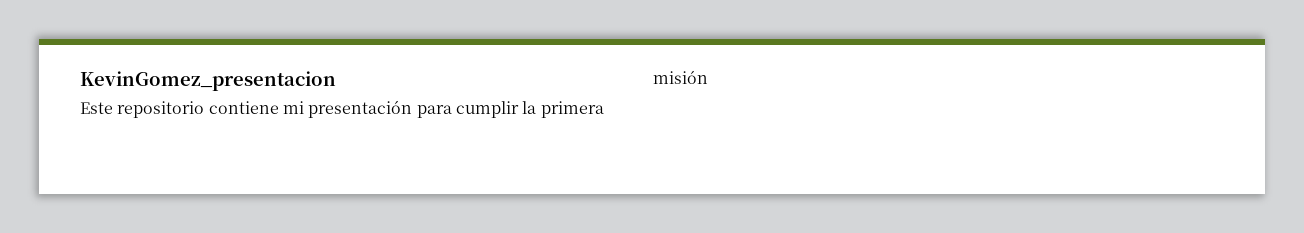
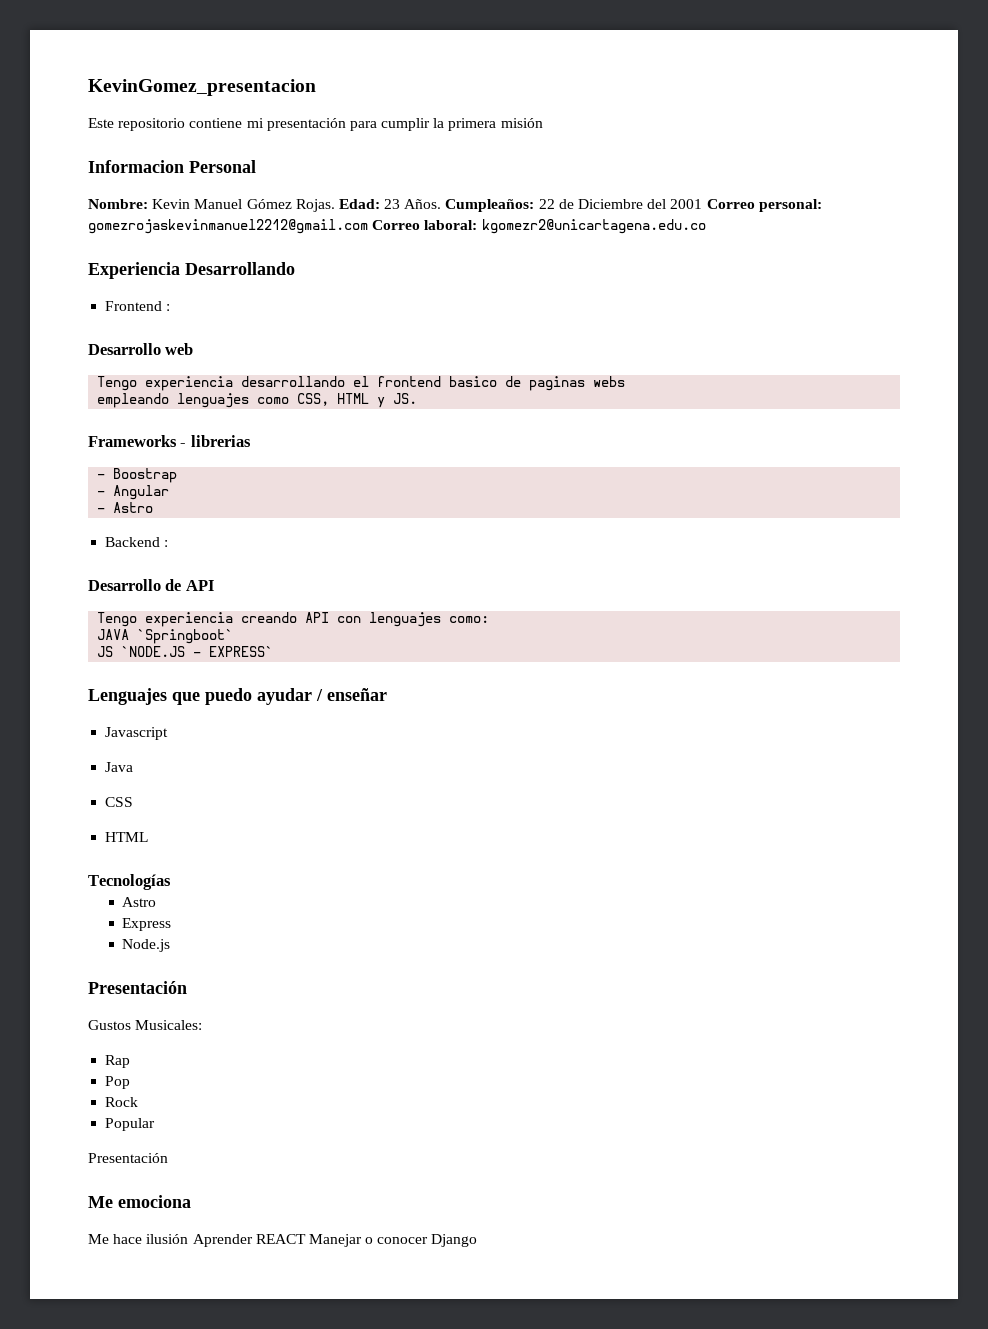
+ Informacion Personal
+ Nombre: Kevin Manuel Gómez Rojas. Edad: 23 Años. Cumpleaños: 22 de Diciembre del 2001 Correo personal: gomezrojaskevinmanuel2212@gmail.com Correo laboral: kgomezr2@unicartagena.edu.co
+ Experiencia Desarrollando
+ Frontend :
+ Desarrollo web
+ Tengo experiencia desarrollando el frontend basico de paginas webs
+ empleando lenguajes como CSS, HTML y JS.
+ Frameworks - librerias
+ - Boostrap
+ - Angular
+ - Astro
+ Backend :
+ Desarrollo de API
+ Tengo experiencia creando API con lenguajes como:
+ JAVA `Springboot`
+ JS `NODE.JS - EXPRESS`
+ Lenguajes que puedo ayudar / enseñar
+ Javascript
+ Java
+ CSS
+ HTML
+ Tecnologías
+ Astro
+ Express
+ Node.js
+ Presentación
+ Gustos Musicales:
+ Rap
+ Pop
+ Rock
+ Popular
+ Presentación
+ Me emociona
+ Me hace ilusión Aprender REACT Manejar o conocer Django

